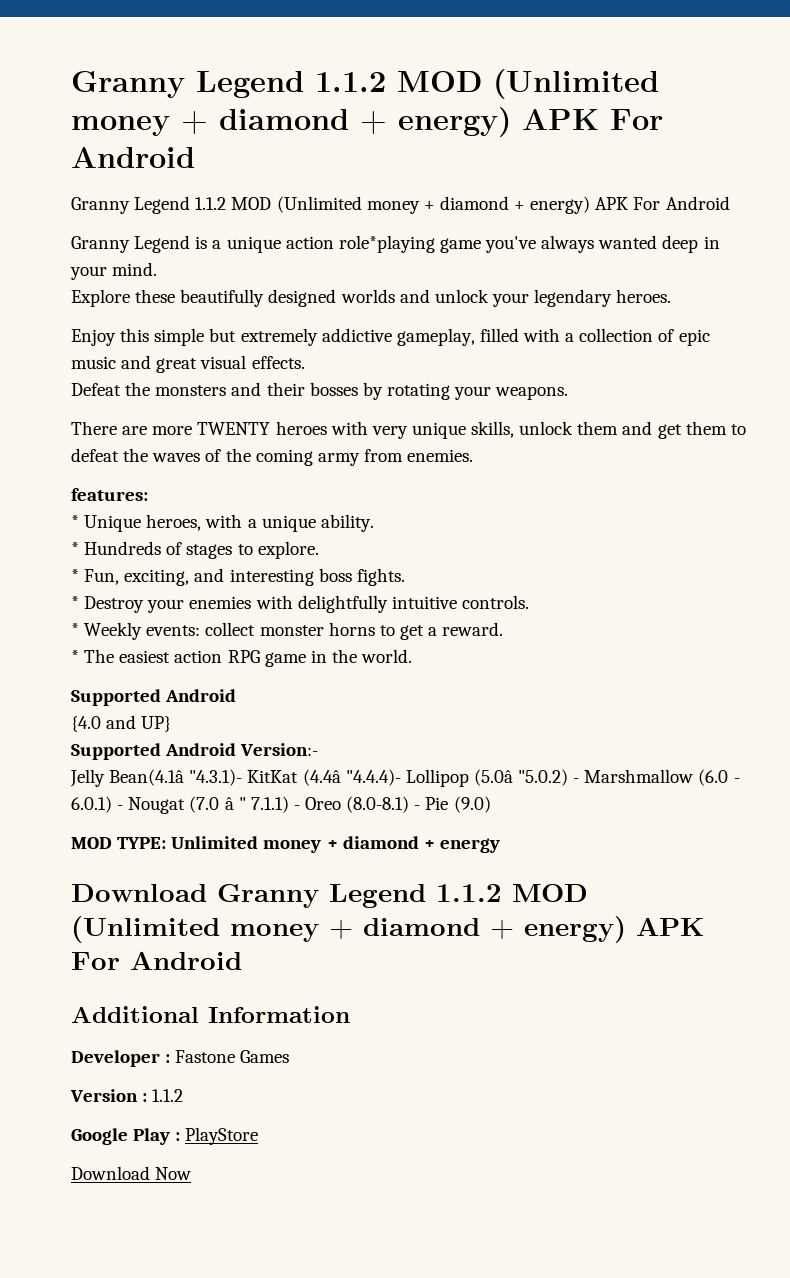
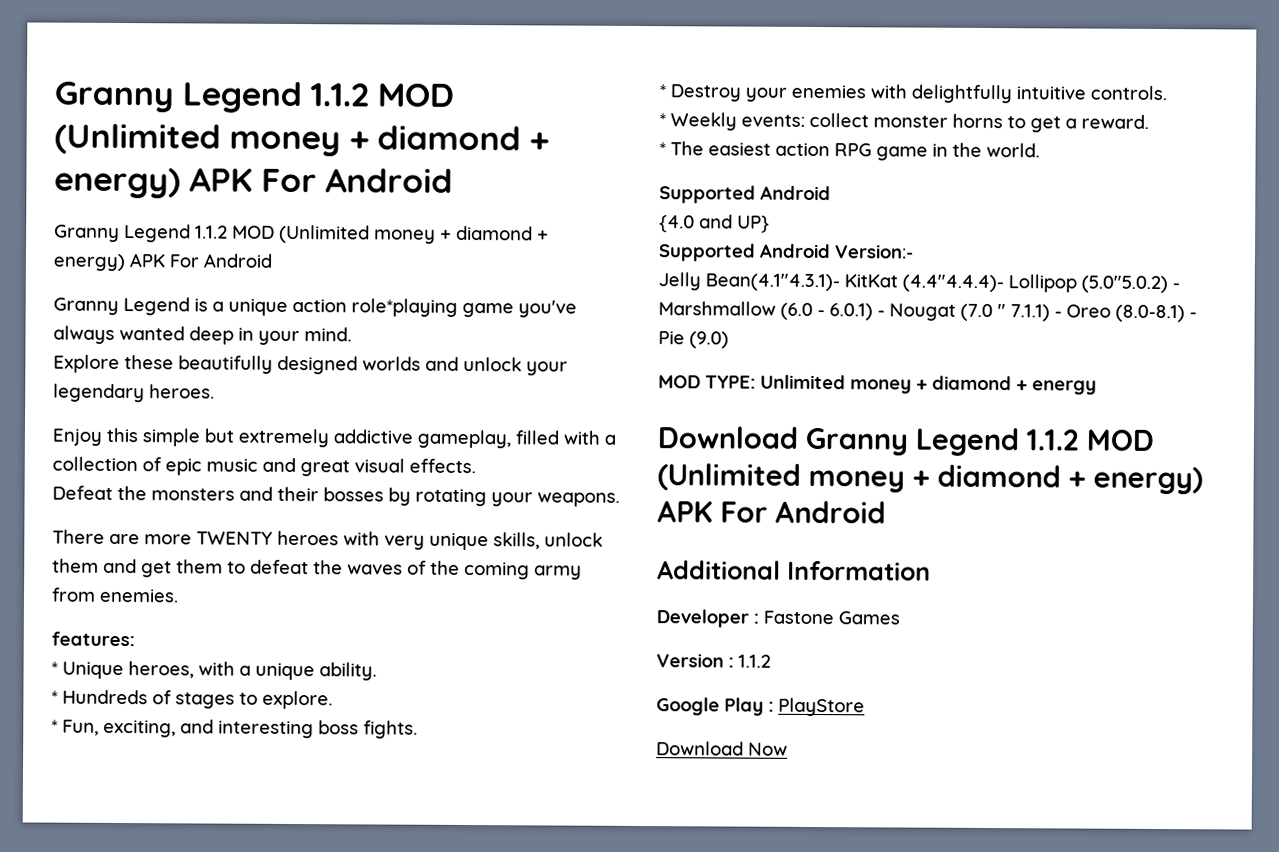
- Jelly Bean(4.1â "4.3.1)- KitKat (4.4â "4.4.4)- Lollipop (5.0â "5.0.2) - Marshmallow (6.0 - 6.0.1) - Nougat (7.0 â " 7.1.1) - Oreo (8.0-8.1) - Pie (9.0)
+ Jelly Bean(4.1"4.3.1)- KitKat (4.4"4.4.4)- Lollipop (5.0"5.0.2) - Marshmallow (6.0 - 6.0.1) - Nougat (7.0 " 7.1.1) - Oreo (8.0-8.1) - Pie (9.0)

